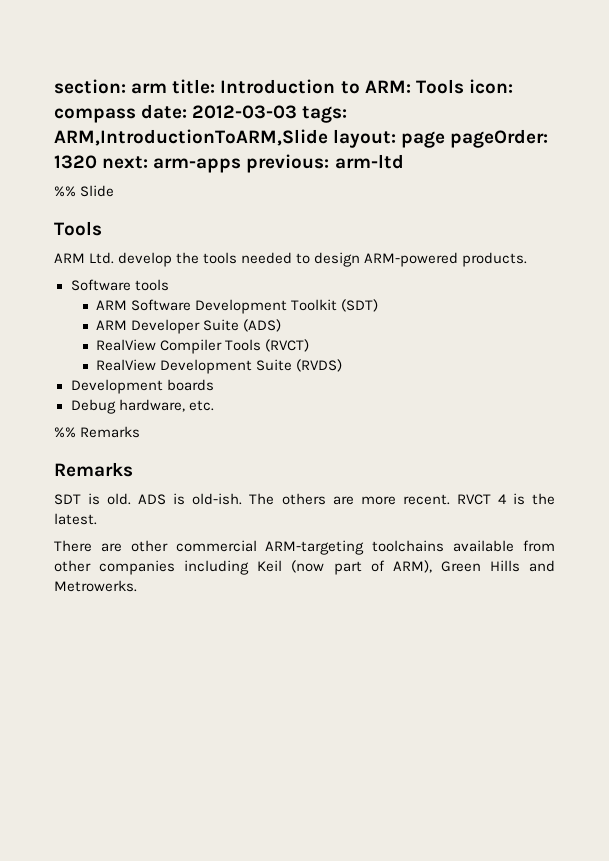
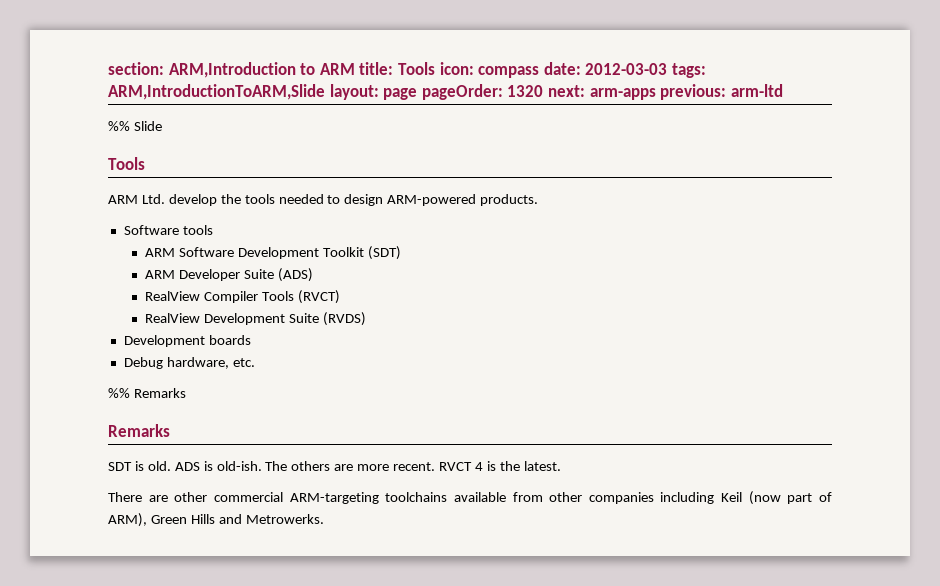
- section: arm title: Introduction to ARM: Tools icon: compass date: 2012-03-03 tags: ARM,IntroductionToARM,Slide layout: page pageOrder: 1320 next: arm-apps previous: arm-ltd
+ section: ARM,Introduction to ARM title: Tools icon: compass date: 2012-03-03 tags: ARM,IntroductionToARM,Slide layout: page pageOrder: 1320 next: arm-apps previous: arm-ltd

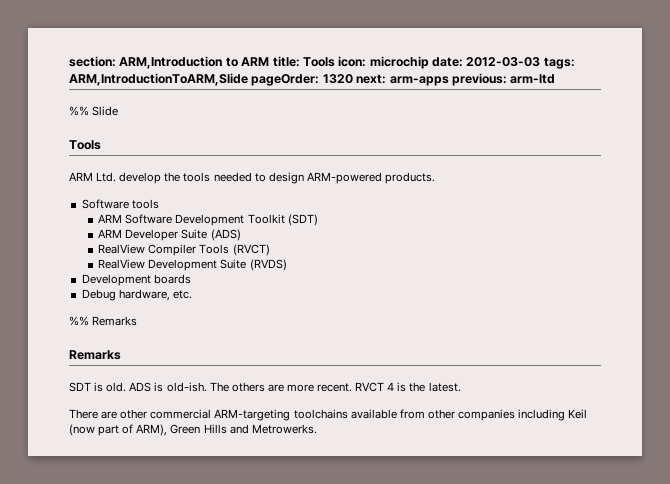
- section: ARM,Introduction to ARM title: Tools icon: compass date: 2012-03-03 tags: ARM,IntroductionToARM,Slide layout: page pageOrder: 1320 next: arm-apps previous: arm-ltd
+ section: ARM,Introduction to ARM title: Tools icon: microchip date: 2012-03-03 tags: ARM,IntroductionToARM,Slide pageOrder: 1320 next: arm-apps previous: arm-ltd

